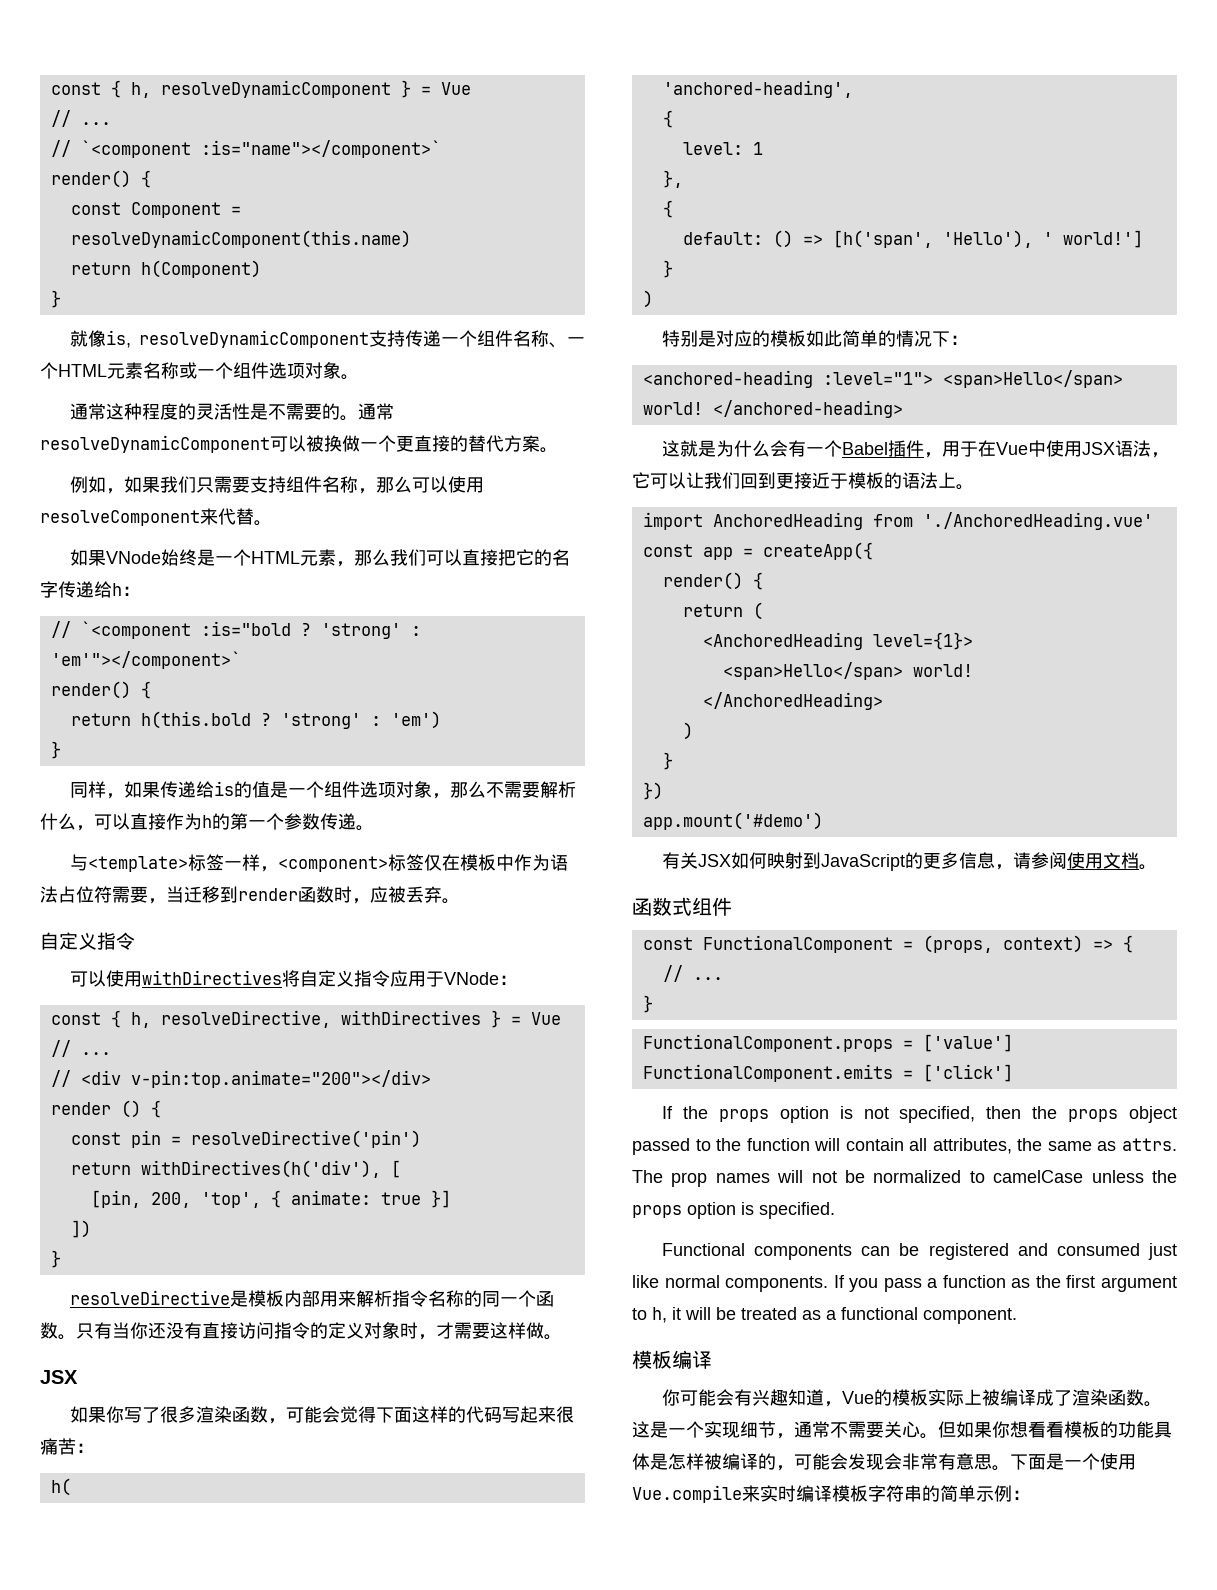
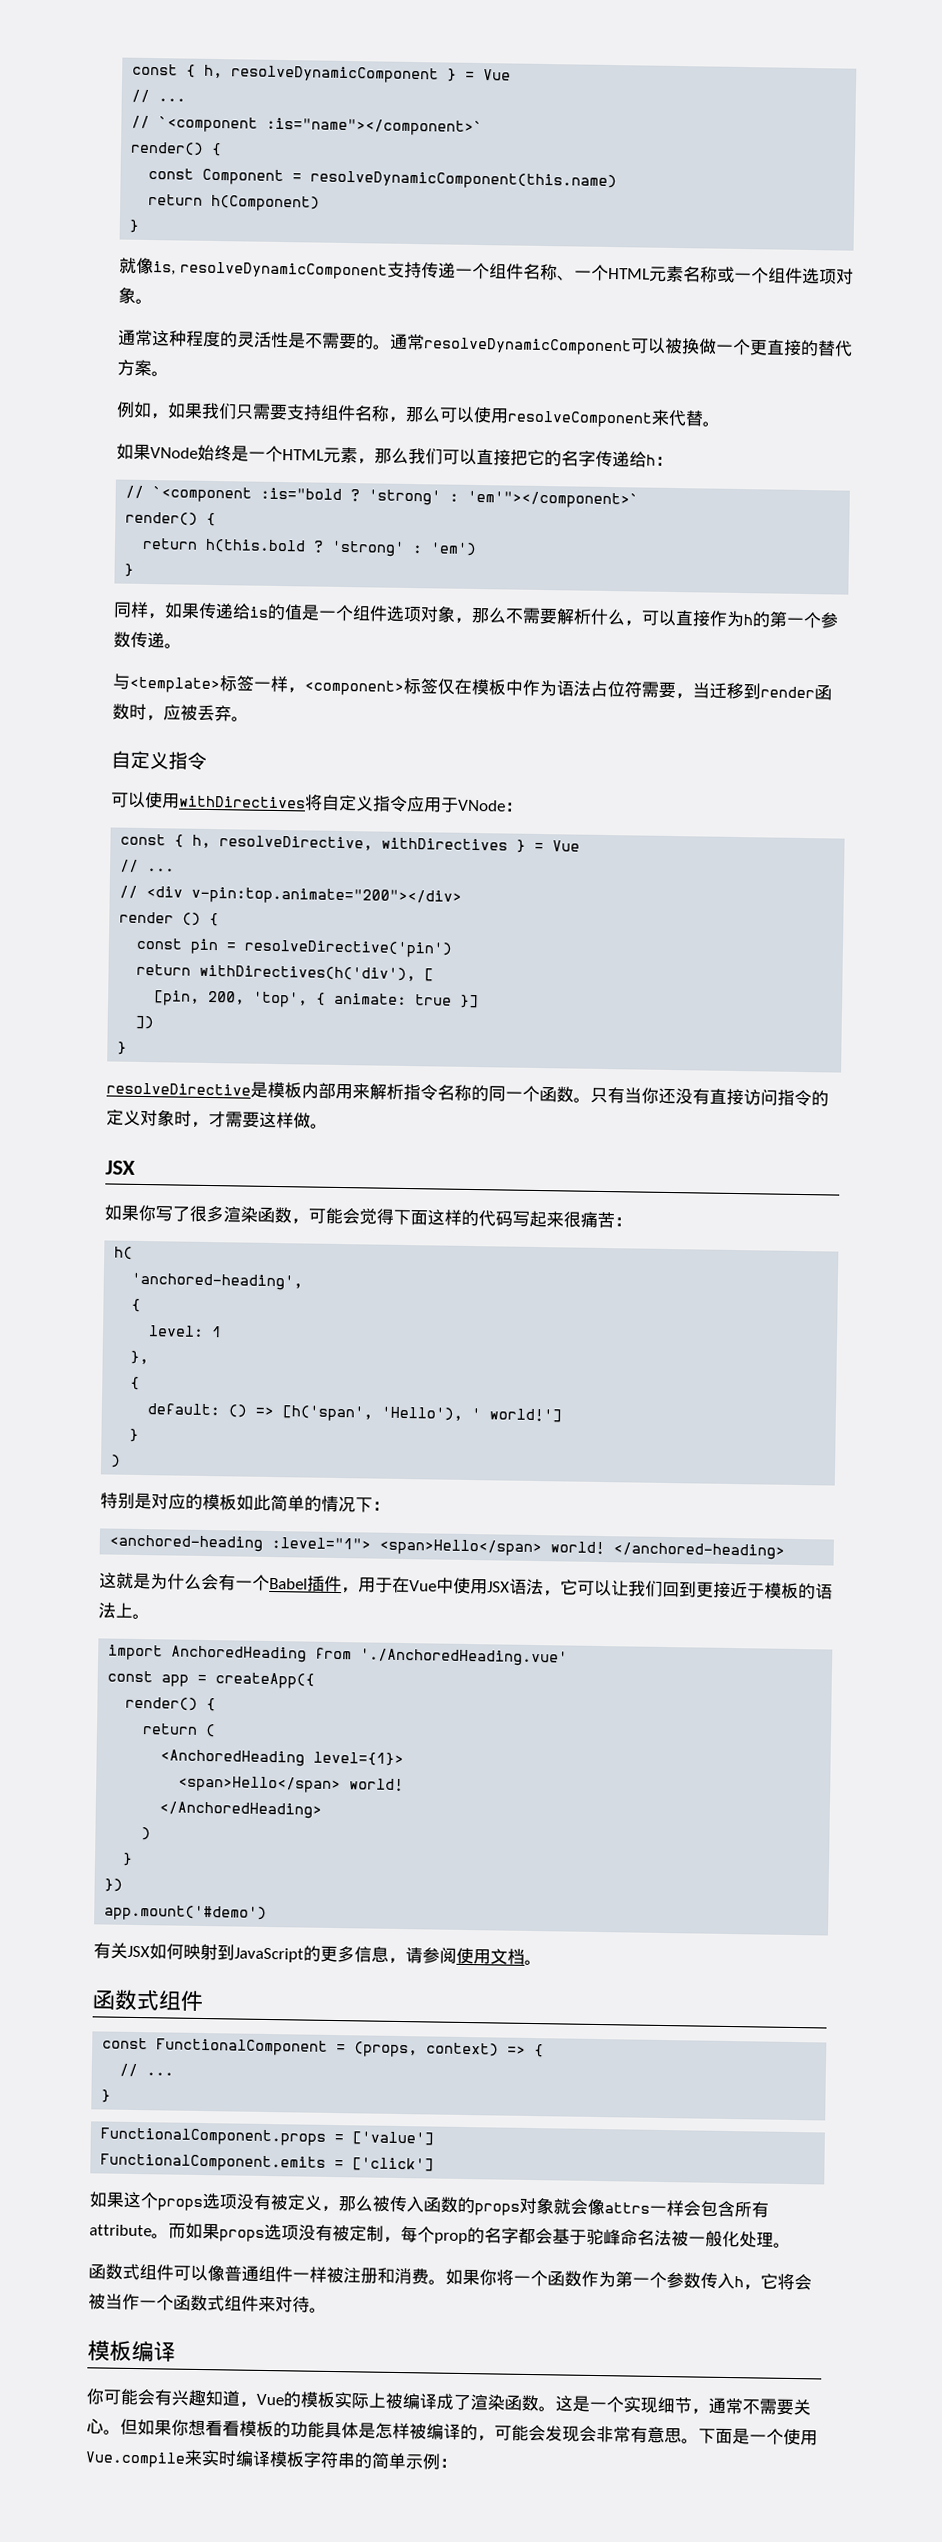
- If the props option is not specified, then the props object passed to the function will contain all attributes, the same as attrs. The prop names will not be normalized to camelCase unless the props option is specified.
- Functional components can be registered and consumed just like normal components. If you pass a function as the first argument to h, it will be treated as a functional component.
+ 如果这个props选项没有被定义，那么被传入函数的props对象就会像attrs一样会包含所有attribute。而如果props选项没有被定制，每个prop的名字都会基于驼峰命名法被一般化处理。
+ 函数式组件可以像普通组件一样被注册和消费。如果你将一个函数作为第一个参数传入h，它将会被当作一个函数式组件来对待。

